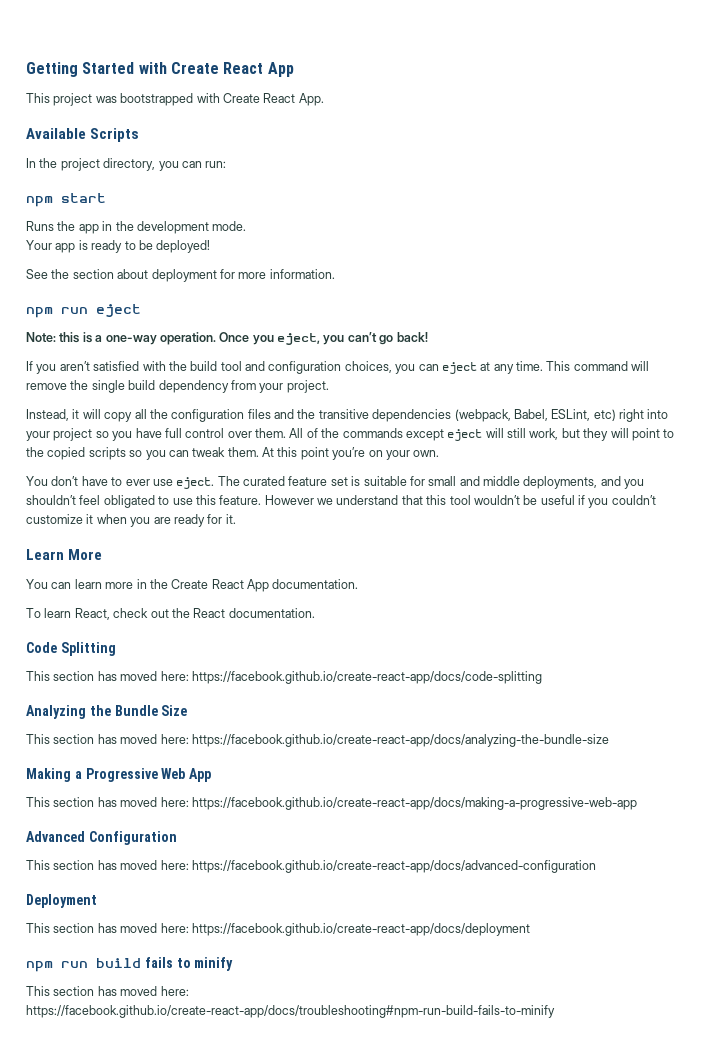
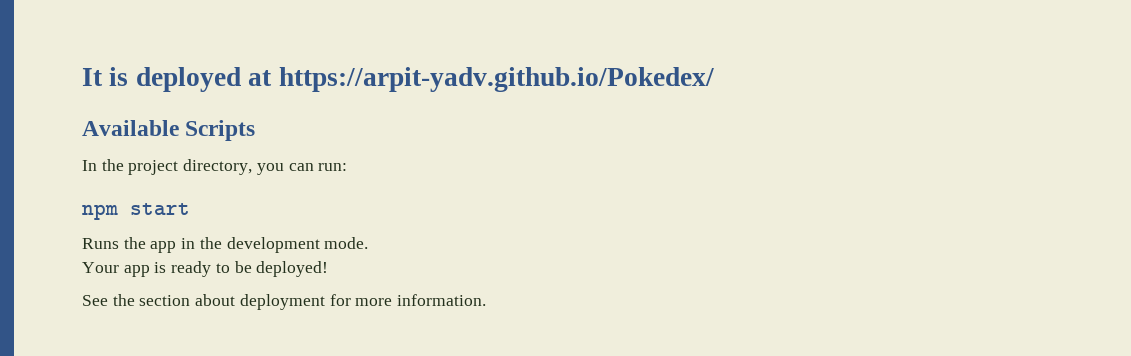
- Getting Started with Create React App
- This project was bootstrapped with Create React App.
+ It is deployed at https://arpit-yadv.github.io/Pokedex/
- npm run eject
- Note: this is a one-way operation. Once you eject, you can’t go back!
- If you aren’t satisfied with the build tool and configuration choices, you can eject at any time. This command will remove the single build dependency from your project.
- Instead, it will copy all the configuration files and the transitive dependencies (webpack, Babel, ESLint, etc) right into your project so you have full control over them. All of the commands except eject will still work, but they will point to the copied scripts so you can tweak them. At this point you’re on your own.
- You don’t have to ever use eject. The curated feature set is suitable for small and middle deployments, and you shouldn’t feel obligated to use this feature. However we understand that this tool wouldn’t be useful if you couldn’t customize it when you are ready for it.
- Learn More
- You can learn more in the Create React App documentation.
- To learn React, check out the React documentation.
- Code Splitting
- This section has moved here: https://facebook.github.io/create-react-app/docs/code-splitting
- Analyzing the Bundle Size
- This section has moved here: https://facebook.github.io/create-react-app/docs/analyzing-the-bundle-size
- Making a Progressive Web App
- This section has moved here: https://facebook.github.io/create-react-app/docs/making-a-progressive-web-app
- Advanced Configuration
- This section has moved here: https://facebook.github.io/create-react-app/docs/advanced-configuration
- Deployment
- This section has moved here: https://facebook.github.io/create-react-app/docs/deployment
- npm run build fails to minify
- This section has moved here: https://facebook.github.io/create-react-app/docs/troubleshooting#npm-run-build-fails-to-minify

